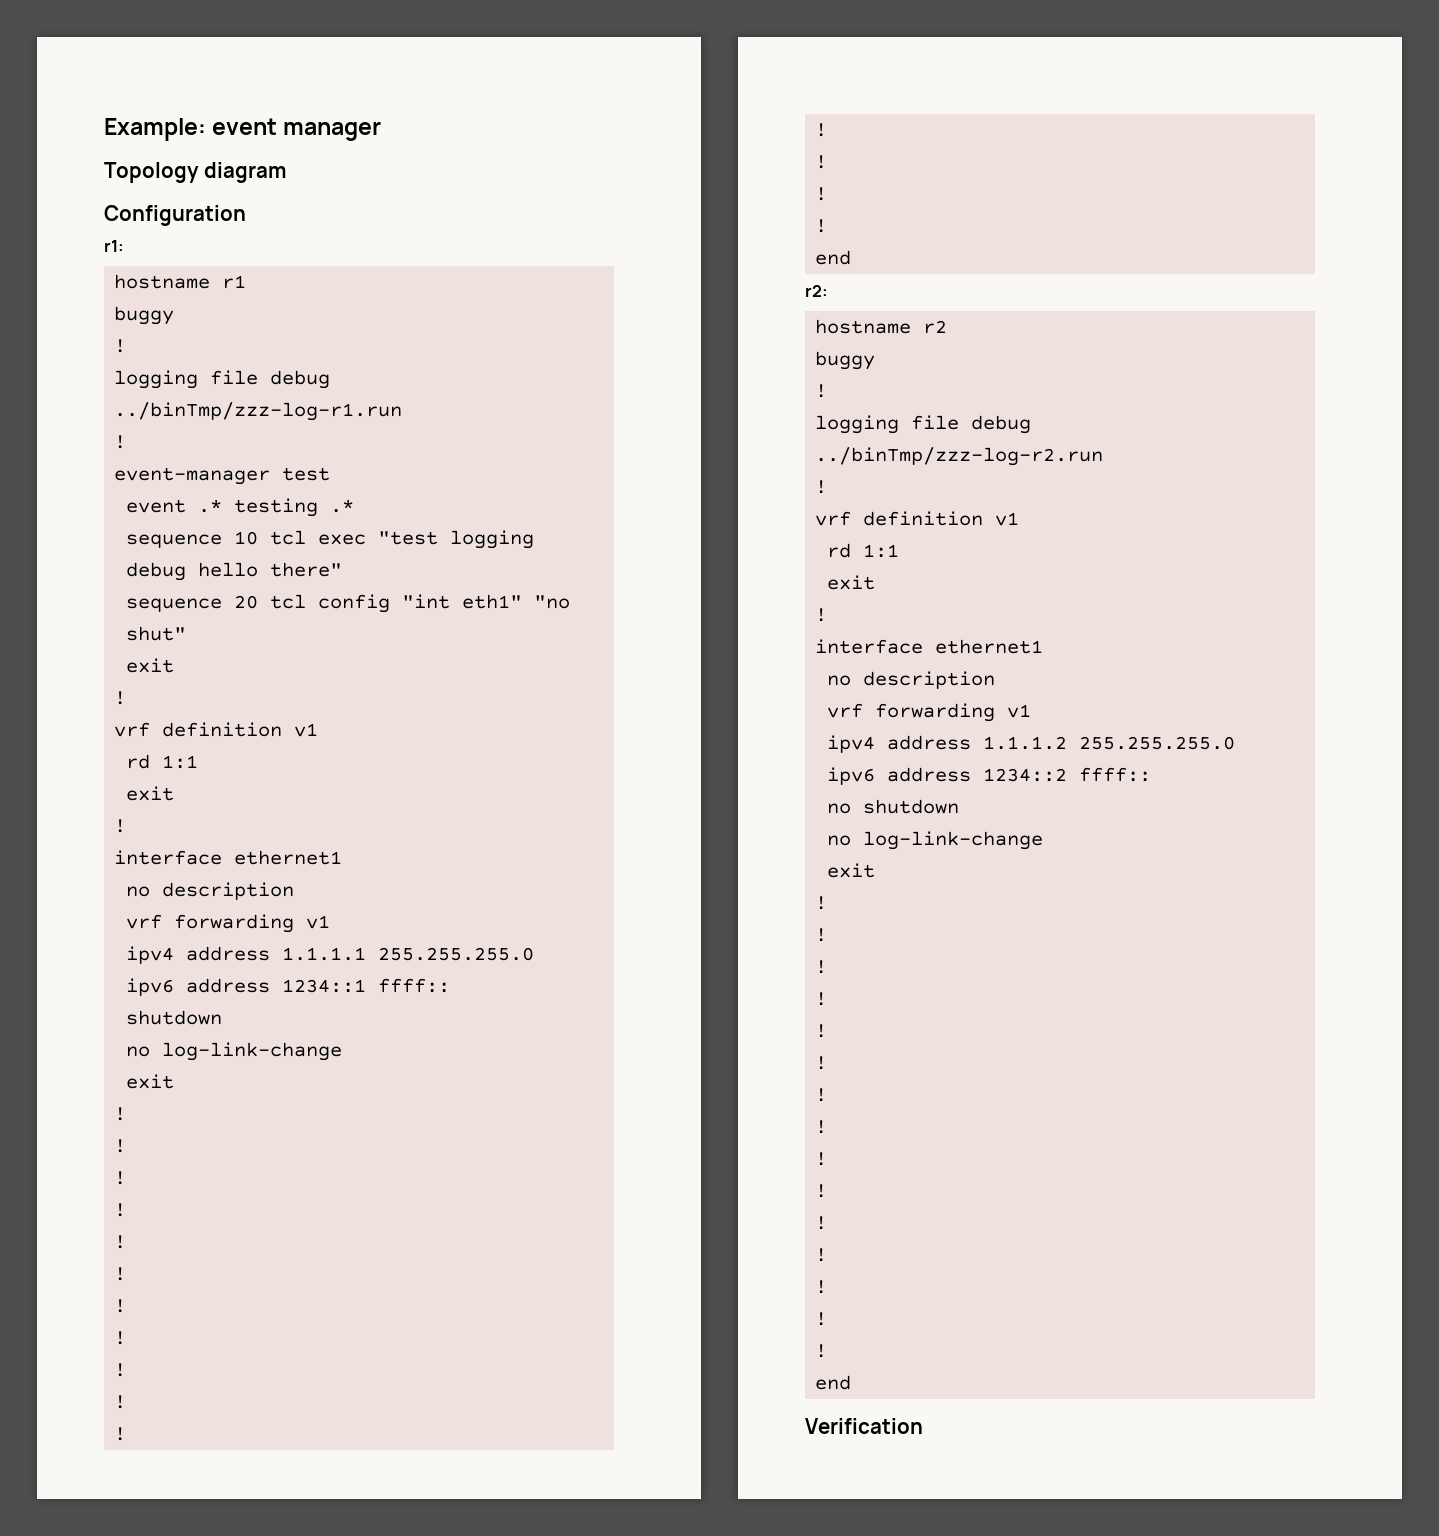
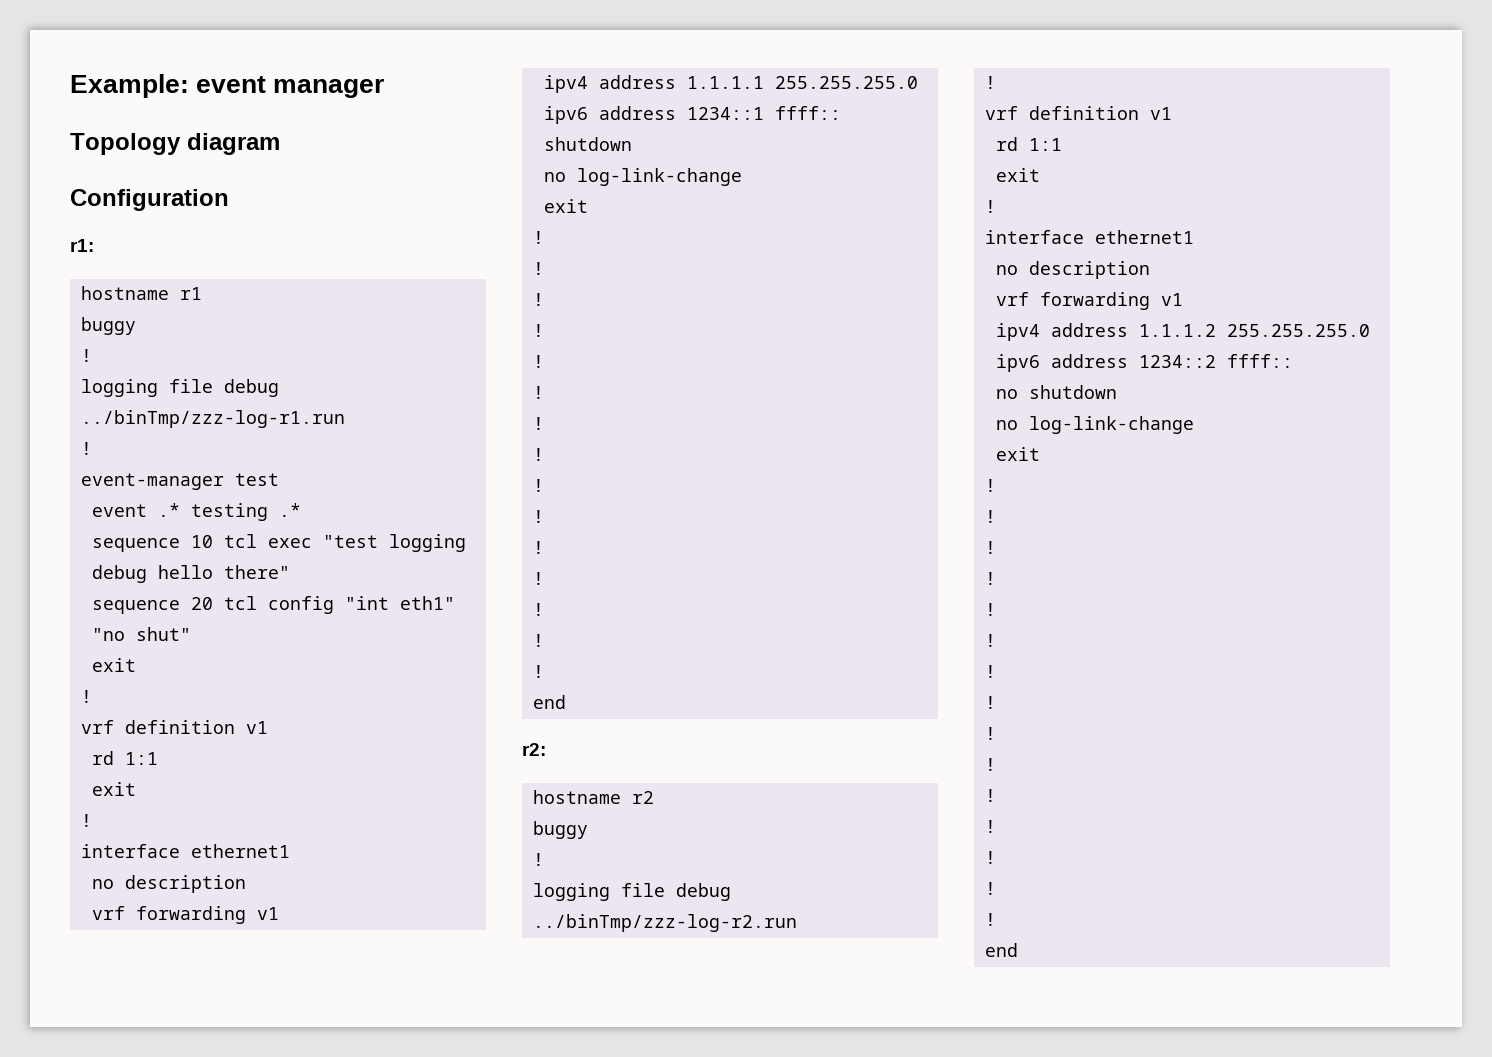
- Verification

